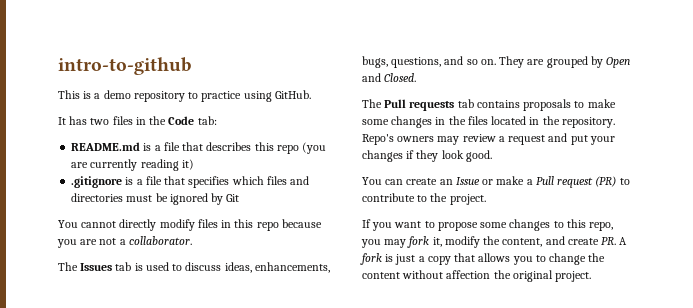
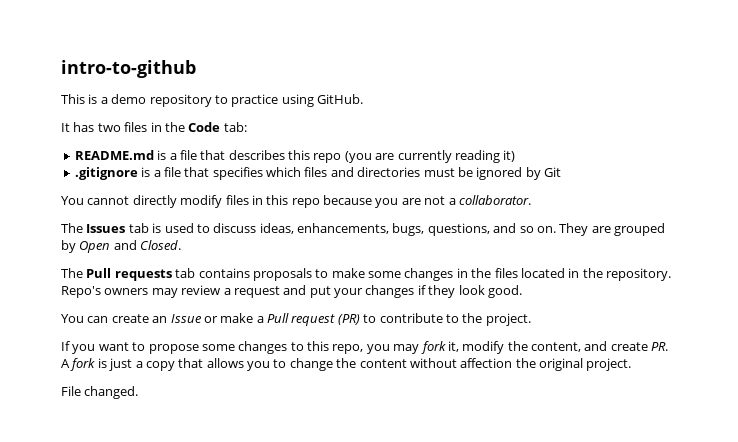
+ File changed.

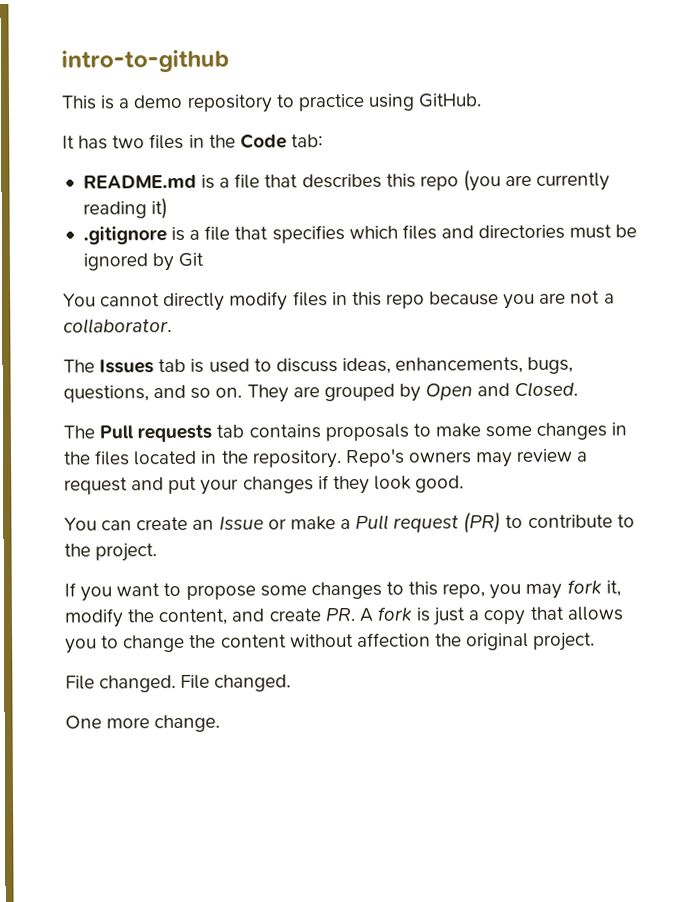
- File changed.
+ File changed. File changed.
+ One more change.

